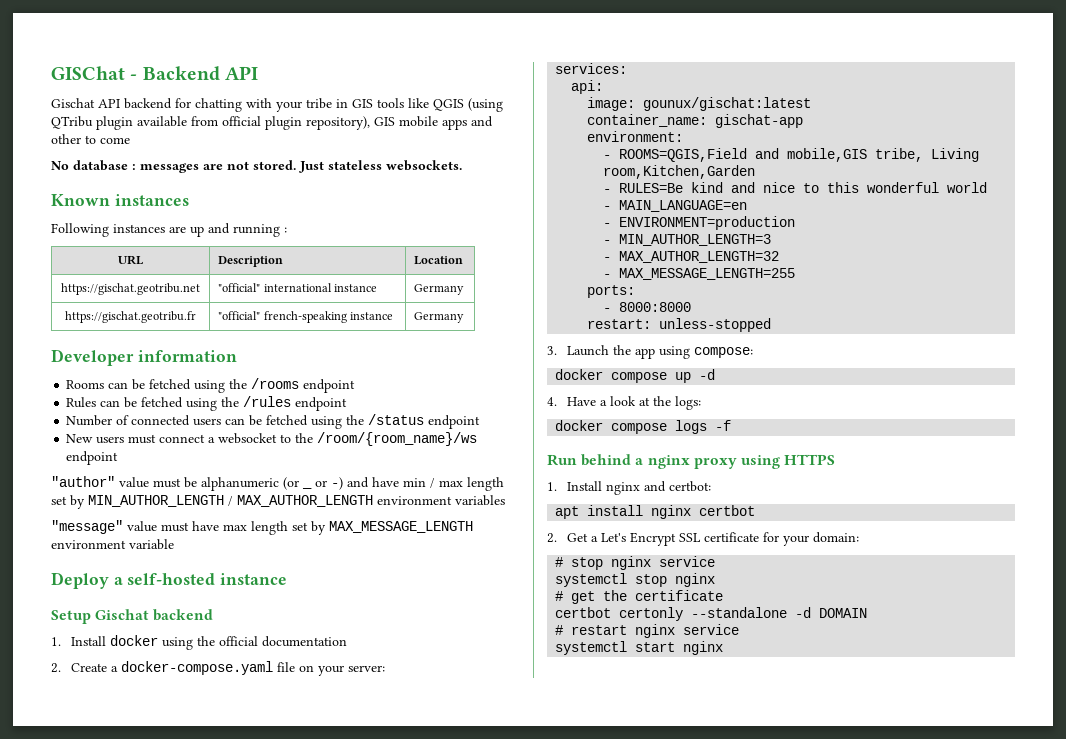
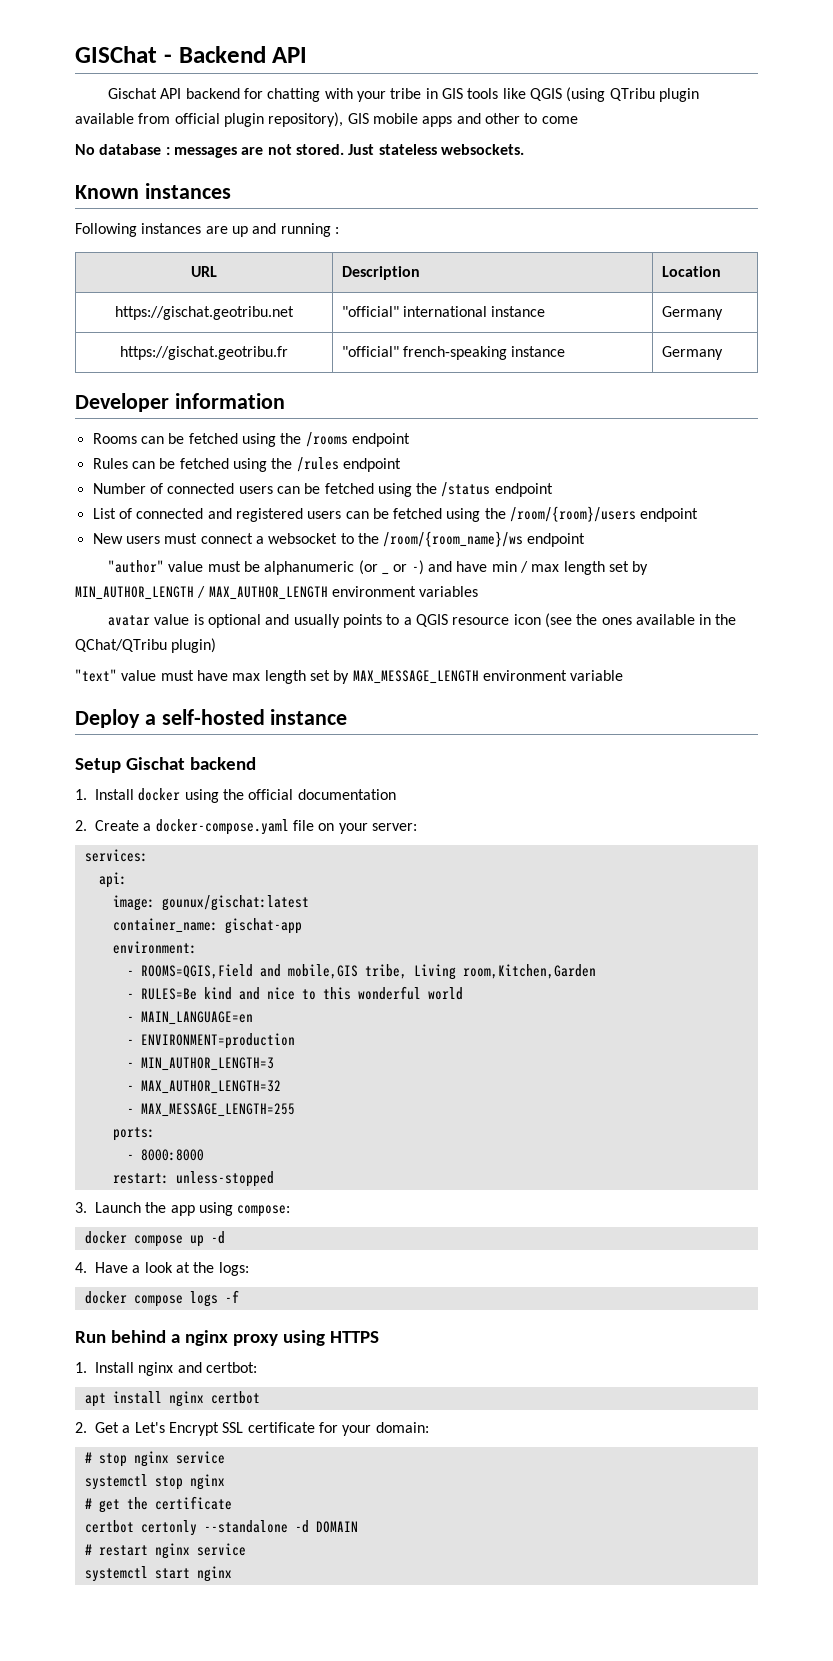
+ List of connected and registered users can be fetched using the /room/{room}/users endpoint
- "message" value must have max length set by MAX_MESSAGE_LENGTH environment variable
+ avatar value is optional and usually points to a QGIS resource icon (see the ones available in the QChat/QTribu plugin)
+ "text" value must have max length set by MAX_MESSAGE_LENGTH environment variable

